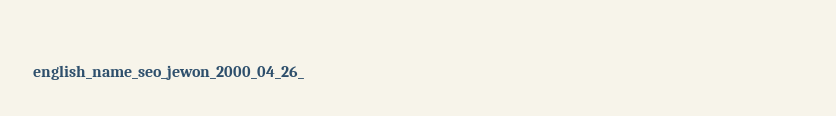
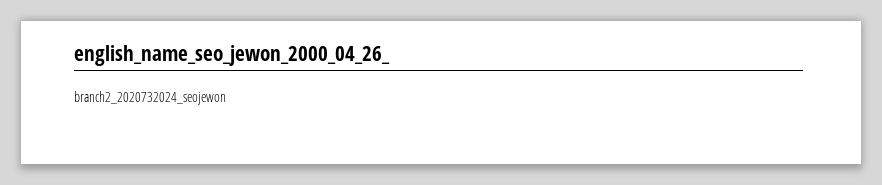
+ branch2_2020732024_seojewon

